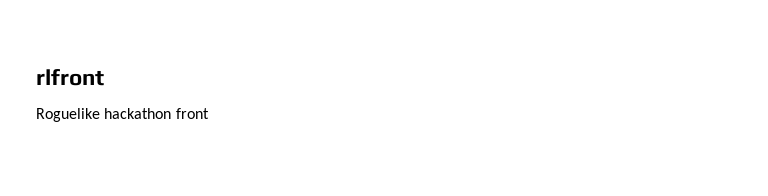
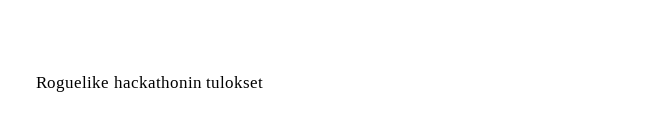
- rlfront
- Roguelike hackathon front
+ Roguelike hackathonin tulokset

